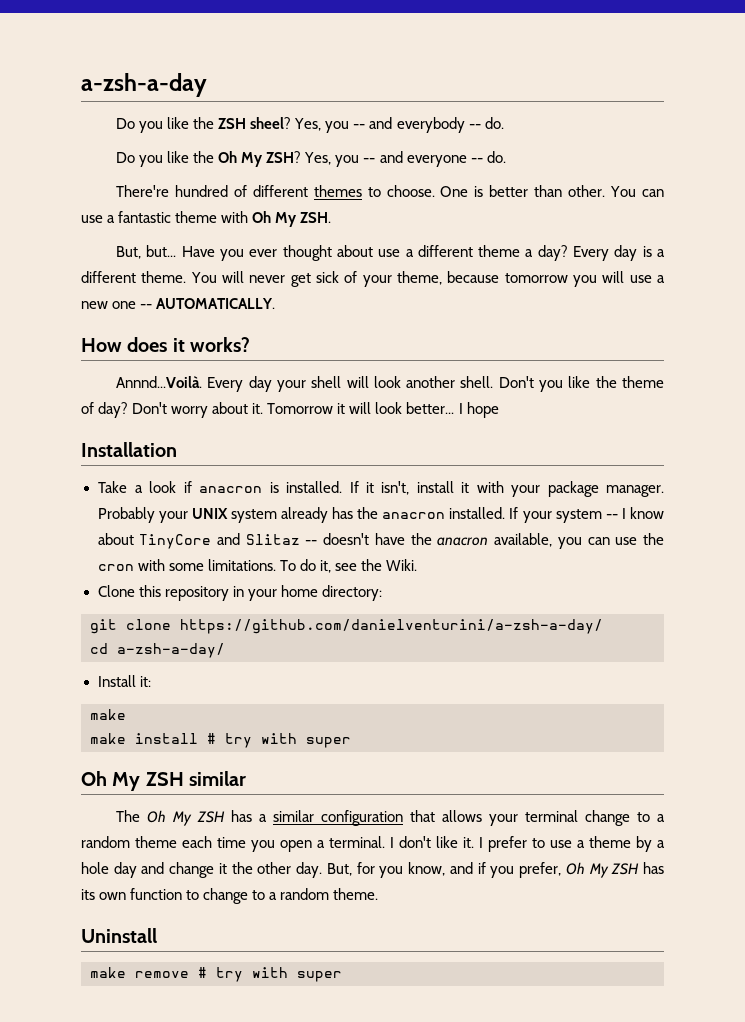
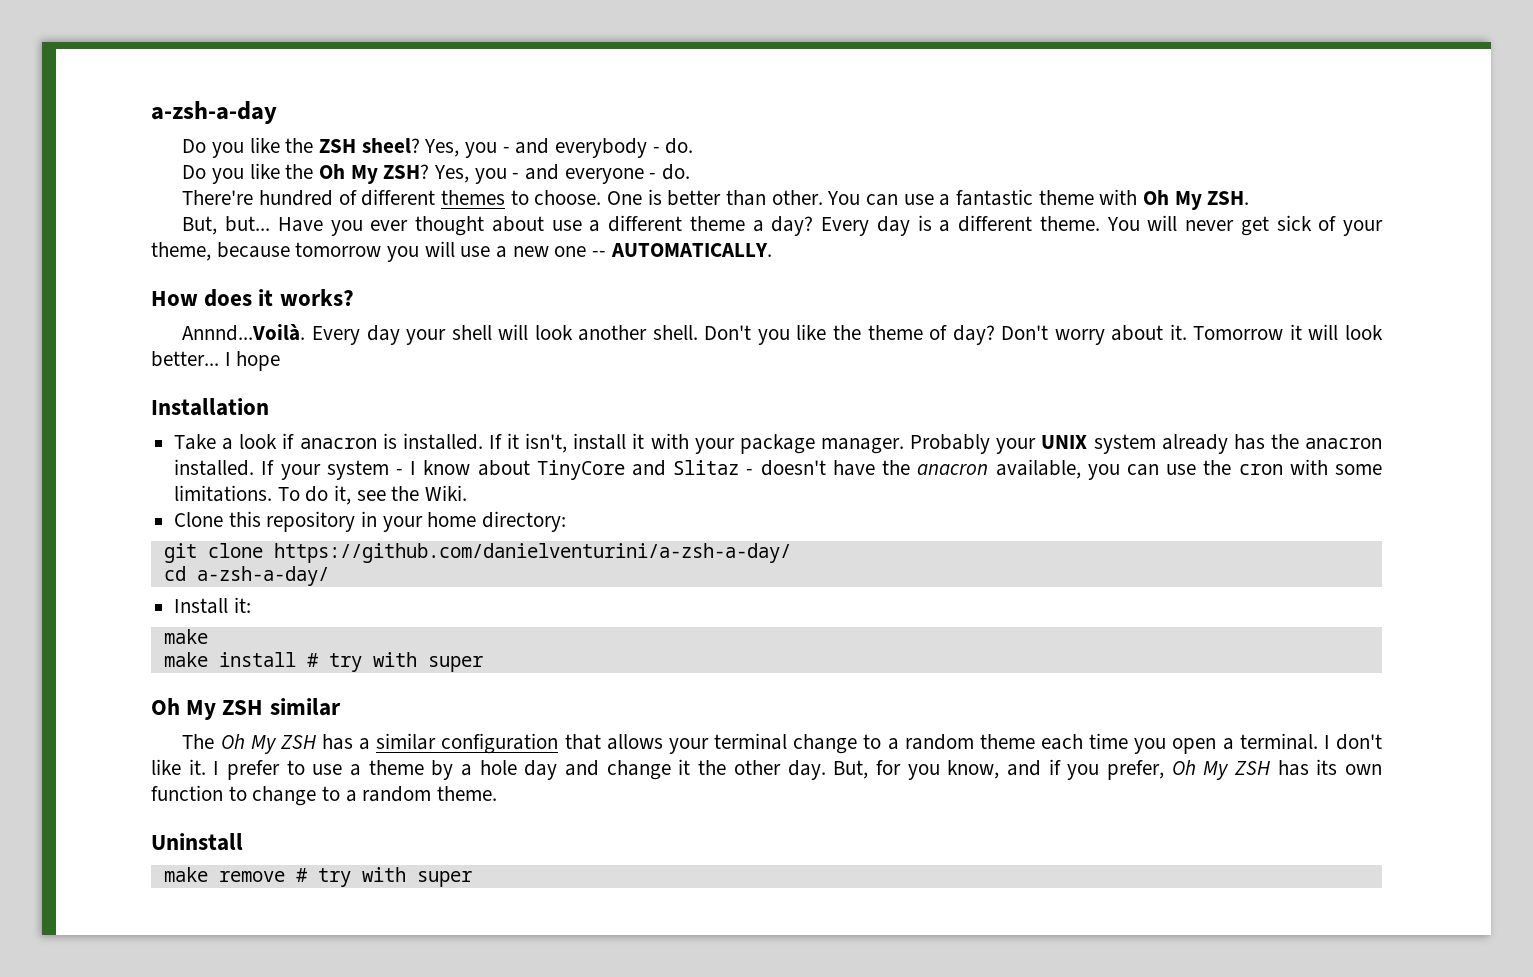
- Yes, you -- and everybody -- do.
+ Yes, you - and everybody - do.
- Yes, you -- and everyone -- do.
+ Yes, you - and everyone - do.
- If your system -- I know about TinyCore and Slitaz -- doesn't have the anacron available, you can use the cron with some limitations.
+ If your system - I know about TinyCore and Slitaz - doesn't have the anacron available, you can use the cron with some limitations.

